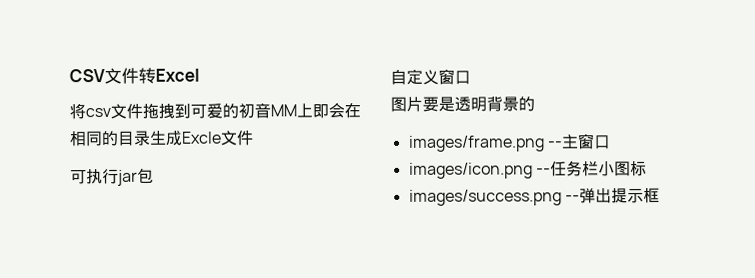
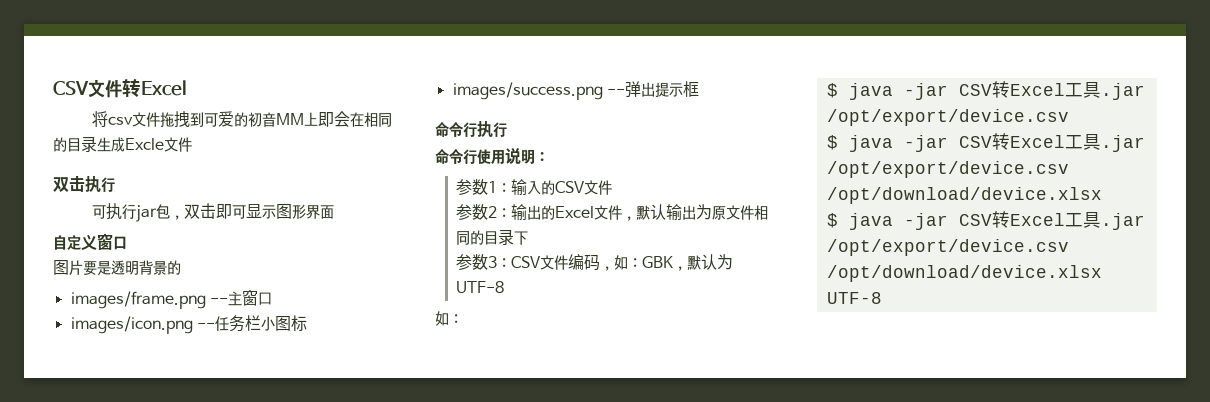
+ 双击执行
- 可执行jar包
+ 可执行jar包，双击即可显示图形界面
+ 命令行执行
+ 命令行使用说明：
+ 参数1：输入的CSV文件
+ 参数2：输出的Excel文件，默认输出为原文件相同的目录下
+ 参数3：CSV文件编码，如：GBK，默认为UTF-8
+ 如：
+ $ java -jar CSV转Excel工具.jar /opt/export/device.csv
+ $ java -jar CSV转Excel工具.jar /opt/export/device.csv /opt/download/device.xlsx
+ $ java -jar CSV转Excel工具.jar /opt/export/device.csv /opt/download/device.xlsx UTF-8

